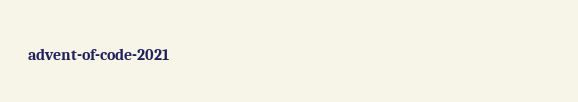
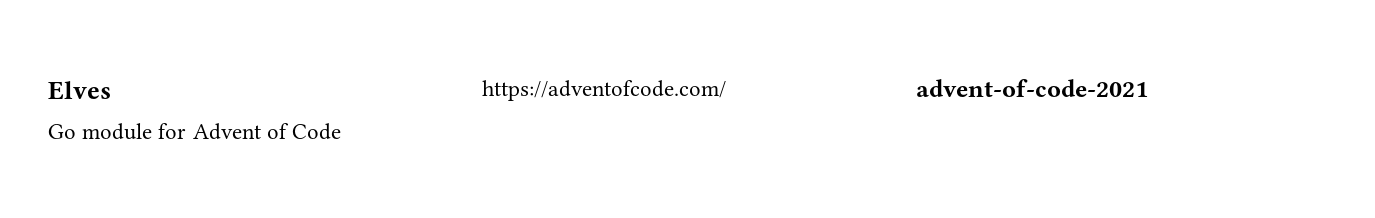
+ Elves
+ Go module for Advent of Code https://adventofcode.com/

